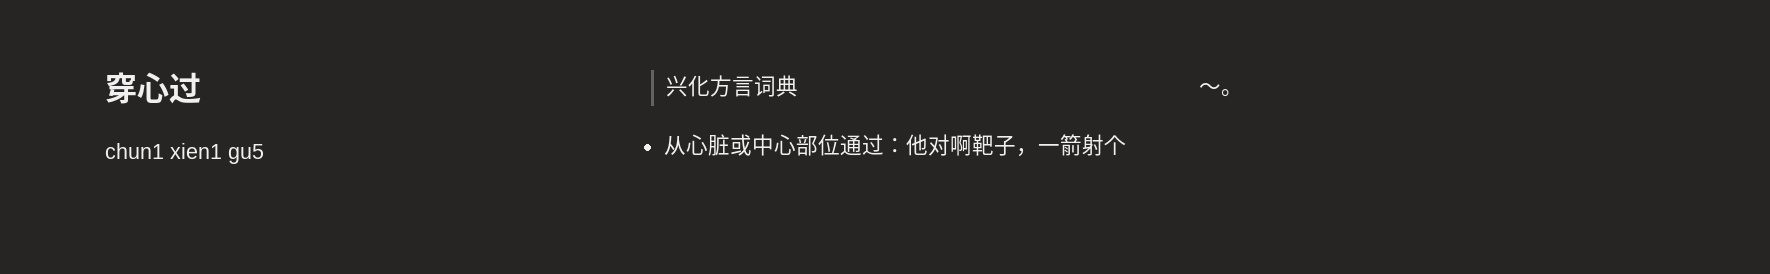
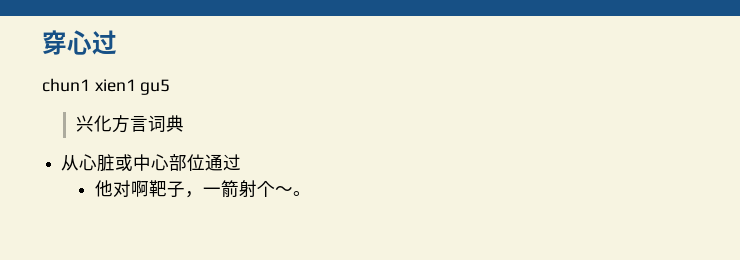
- 从心脏或中心部位通过：他对啊靶子，一箭射个～。
+ 从心脏或中心部位通过
+ 他对啊靶子，一箭射个～。

